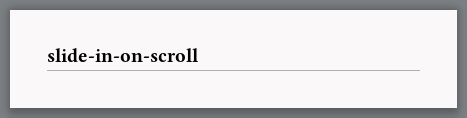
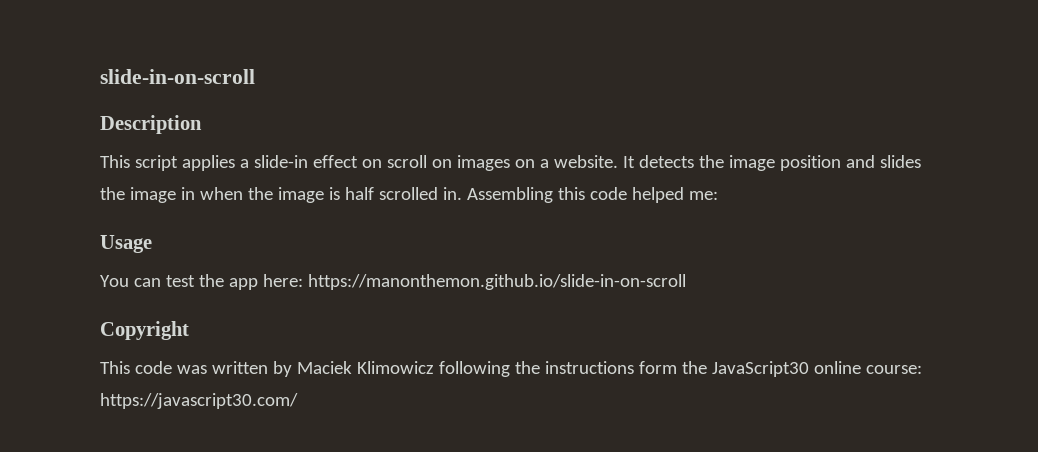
+ Description
+ This script applies a slide-in effect on scroll on images on a website. It detects the image position and slides the image in when the image is half scrolled in. Assembling this code helped me:
+ Usage
+ You can test the app here: https://manonthemon.github.io/slide-in-on-scroll
+ Copyright
+ This code was written by Maciek Klimowicz following the instructions form the JavaScript30 online course: https://javascript30.com/

